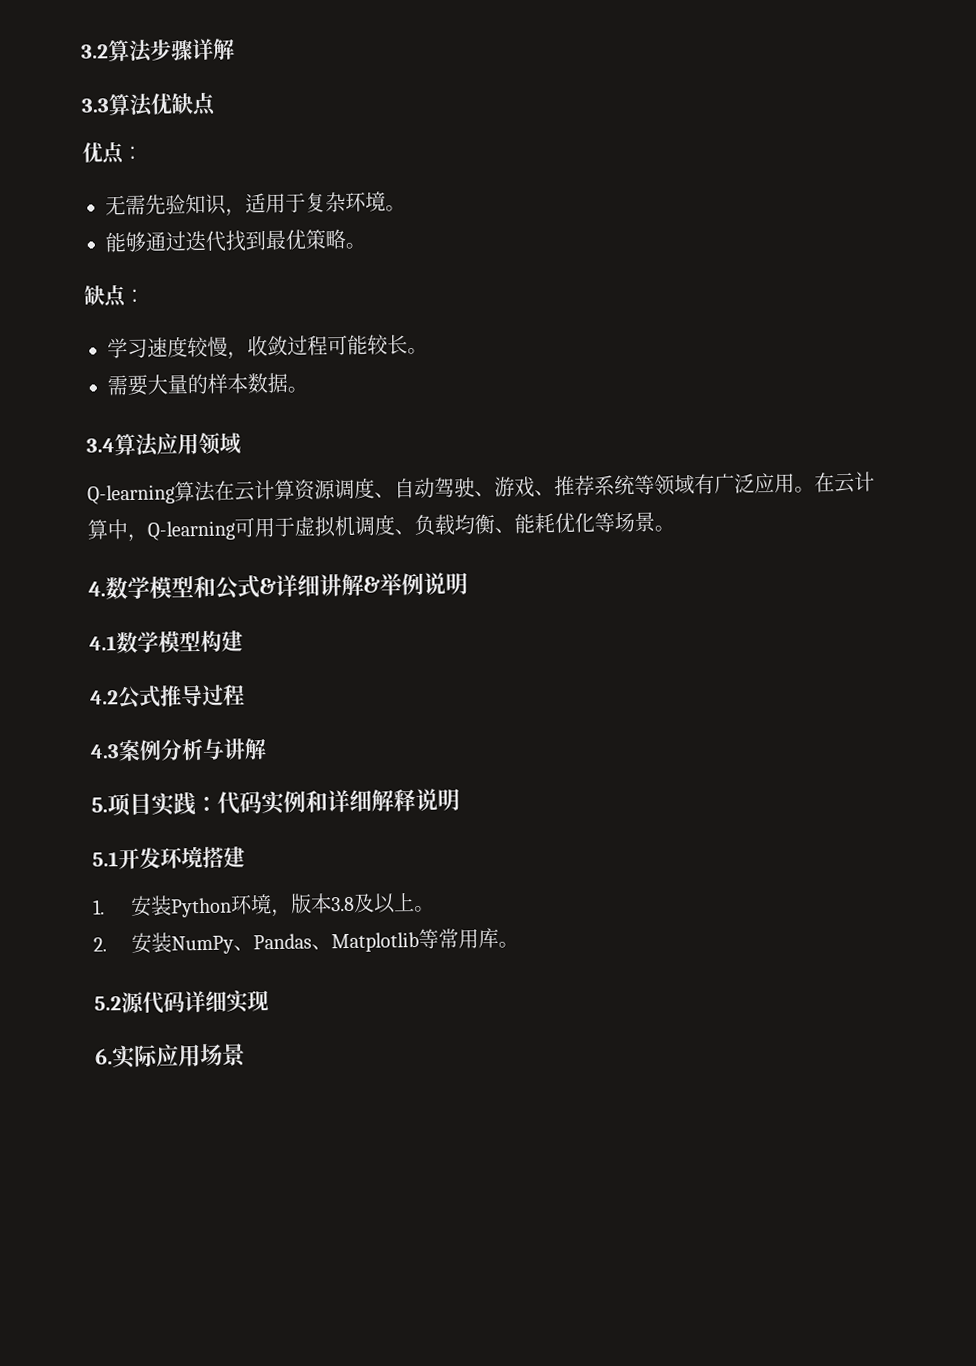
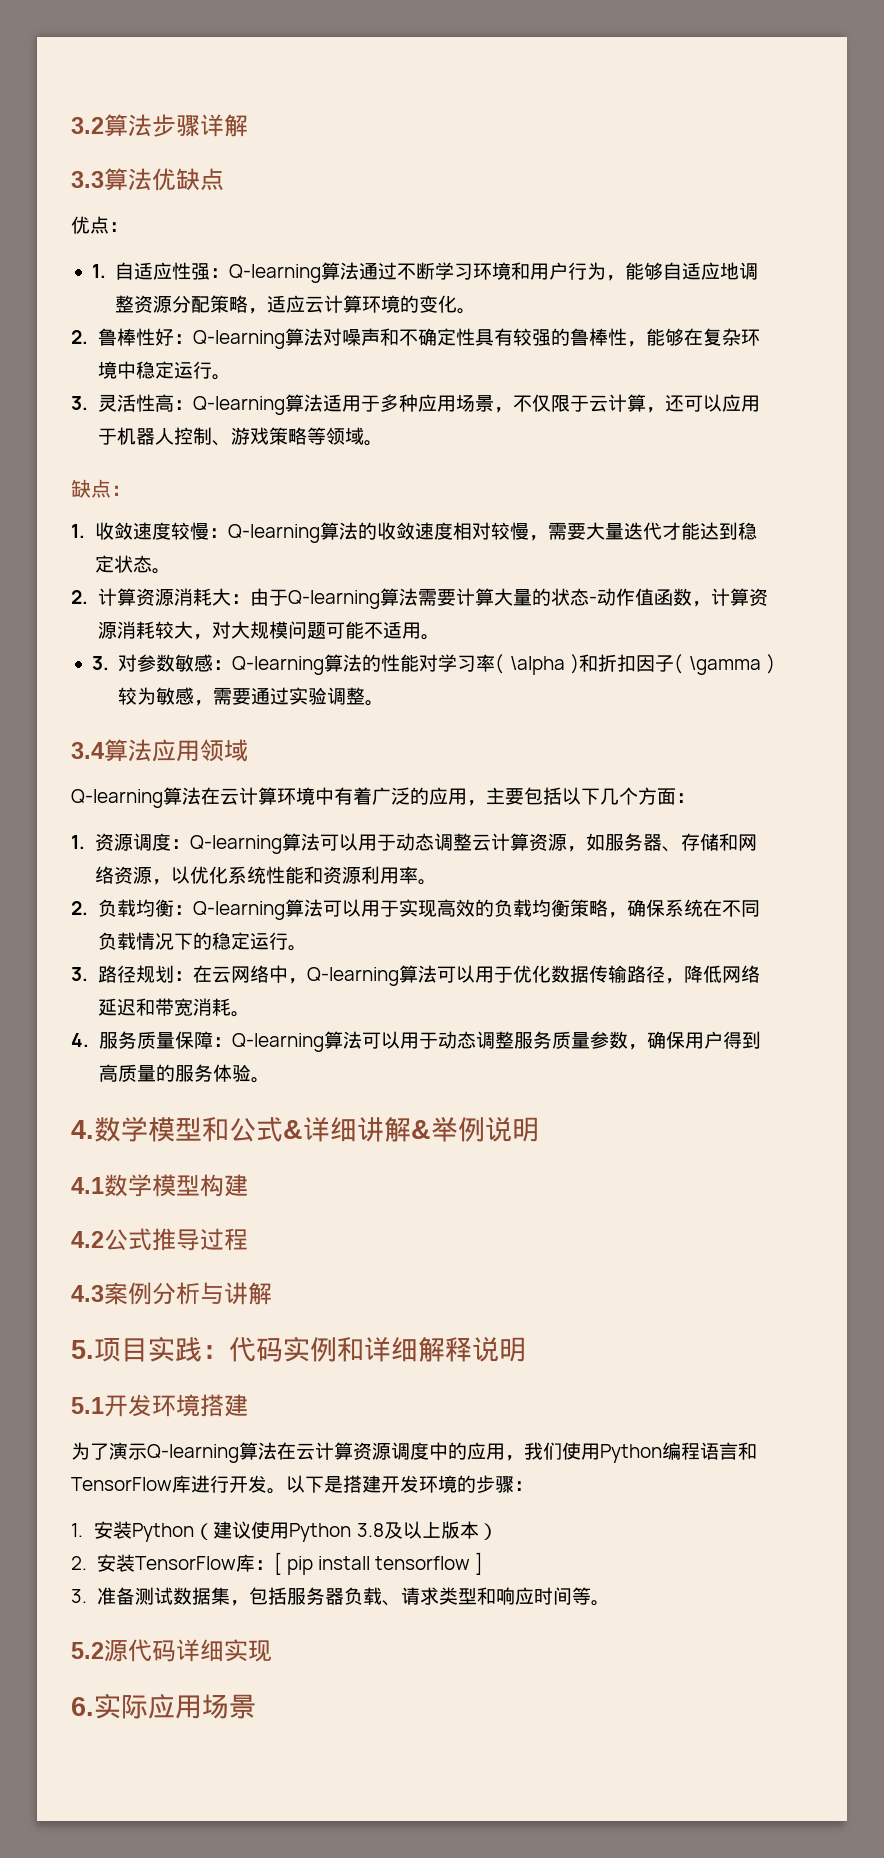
- 无需先验知识，适用于复杂环境。
- 能够通过迭代找到最优策略。
+ 1.自适应性强：Q-learning算法通过不断学习环境和用户行为，能够自适应地调整资源分配策略，适应云计算环境的变化。
+ 2.鲁棒性好：Q-learning算法对噪声和不确定性具有较强的鲁棒性，能够在复杂环境中稳定运行。
+ 3.灵活性高：Q-learning算法适用于多种应用场景，不仅限于云计算，还可以应用于机器人控制、游戏策略等领域。
  缺点：
- 学习速度较慢，收敛过程可能较长。
- 需要大量的样本数据。
+ 1.收敛速度较慢：Q-learning算法的收敛速度相对较慢，需要大量迭代才能达到稳定状态。
+ 2.计算资源消耗大：由于Q-learning算法需要计算大量的状态-动作值函数，计算资源消耗较大，对大规模问题可能不适用。
+ 3.对参数敏感：Q-learning算法的性能对学习率( \alpha )和折扣因子( \gamma )较为敏感，需要通过实验调整。
- Q-learning算法在云计算资源调度、自动驾驶、游戏、推荐系统等领域有广泛应用。在云计算中，Q-learning可用于虚拟机调度、负载均衡、能耗优化等场景。
+ Q-learning算法在云计算环境中有着广泛的应用，主要包括以下几个方面：
+ 1.资源调度：Q-learning算法可以用于动态调整云计算资源，如服务器、存储和网络资源，以优化系统性能和资源利用率。
+ 2.负载均衡：Q-learning算法可以用于实现高效的负载均衡策略，确保系统在不同负载情况下的稳定运行。
+ 3.路径规划：在云网络中，Q-learning算法可以用于优化数据传输路径，降低网络延迟和带宽消耗。
+ 4.服务质量保障：Q-learning算法可以用于动态调整服务质量参数，确保用户得到高质量的服务体验。
+ 为了演示Q-learning算法在云计算资源调度中的应用，我们使用Python编程语言和TensorFlow库进行开发。以下是搭建开发环境的步骤：
- 1.安装Python环境，版本3.8及以上。
+ 1.安装Python（建议使用Python 3.8及以上版本）
- 2.安装NumPy、Pandas、Matplotlib等常用库。
+ 2.安装TensorFlow库：[ pip install tensorflow ]
+ 3.准备测试数据集，包括服务器负载、请求类型和响应时间等。

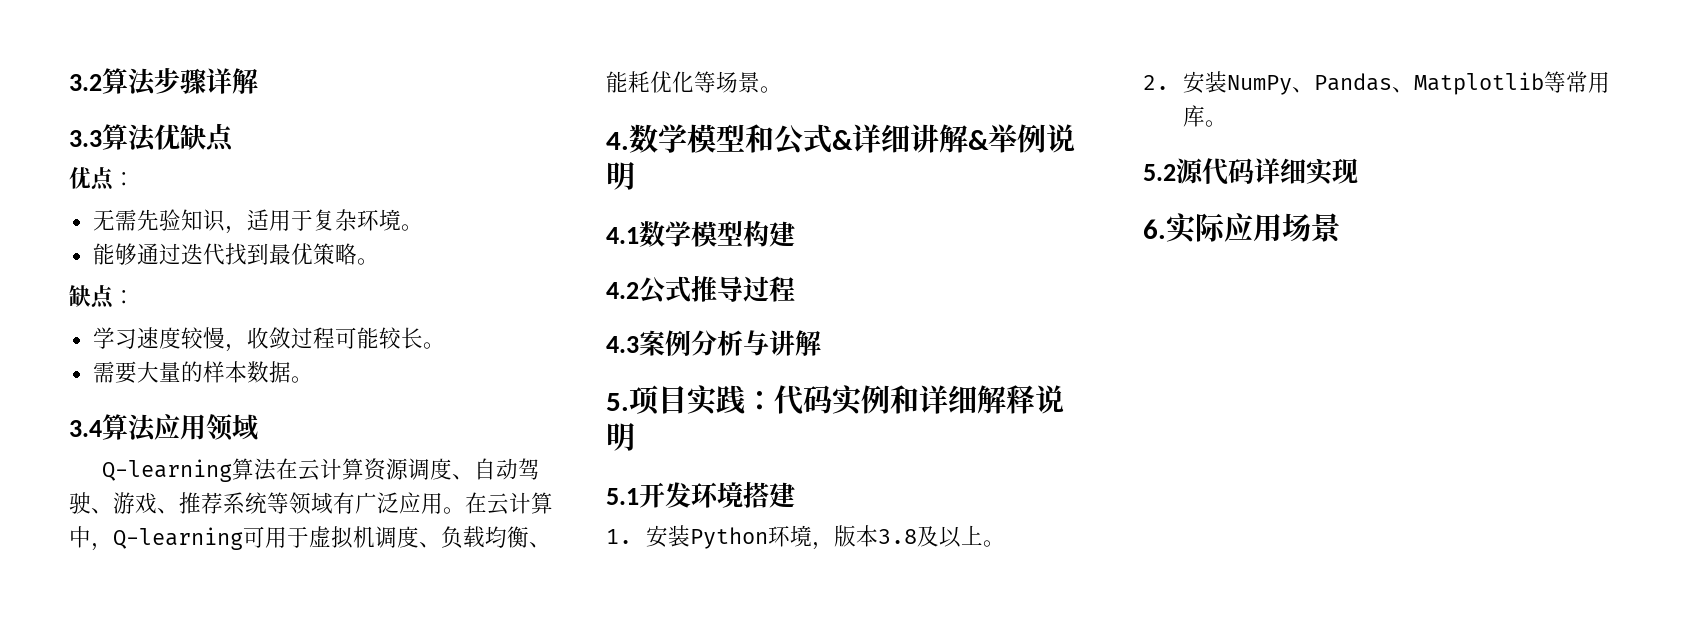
- 1.自适应性强：Q-learning算法通过不断学习环境和用户行为，能够自适应地调整资源分配策略，适应云计算环境的变化。
- 2.鲁棒性好：Q-learning算法对噪声和不确定性具有较强的鲁棒性，能够在复杂环境中稳定运行。
- 3.灵活性高：Q-learning算法适用于多种应用场景，不仅限于云计算，还可以应用于机器人控制、游戏策略等领域。
+ 无需先验知识，适用于复杂环境。
+ 能够通过迭代找到最优策略。
  缺点：
- 1.收敛速度较慢：Q-learning算法的收敛速度相对较慢，需要大量迭代才能达到稳定状态。
- 2.计算资源消耗大：由于Q-learning算法需要计算大量的状态-动作值函数，计算资源消耗较大，对大规模问题可能不适用。
- 3.对参数敏感：Q-learning算法的性能对学习率( \alpha )和折扣因子( \gamma )较为敏感，需要通过实验调整。
+ 学习速度较慢，收敛过程可能较长。
+ 需要大量的样本数据。
- Q-learning算法在云计算环境中有着广泛的应用，主要包括以下几个方面：
- 1.资源调度：Q-learning算法可以用于动态调整云计算资源，如服务器、存储和网络资源，以优化系统性能和资源利用率。
- 2.负载均衡：Q-learning算法可以用于实现高效的负载均衡策略，确保系统在不同负载情况下的稳定运行。
- 3.路径规划：在云网络中，Q-learning算法可以用于优化数据传输路径，降低网络延迟和带宽消耗。
- 4.服务质量保障：Q-learning算法可以用于动态调整服务质量参数，确保用户得到高质量的服务体验。
+ Q-learning算法在云计算资源调度、自动驾驶、游戏、推荐系统等领域有广泛应用。在云计算中，Q-learning可用于虚拟机调度、负载均衡、能耗优化等场景。
- 为了演示Q-learning算法在云计算资源调度中的应用，我们使用Python编程语言和TensorFlow库进行开发。以下是搭建开发环境的步骤：
- 1.安装Python（建议使用Python 3.8及以上版本）
- 2.安装TensorFlow库：[ pip install tensorflow ]
- 3.准备测试数据集，包括服务器负载、请求类型和响应时间等。
+ 1.安装Python环境，版本3.8及以上。
+ 2.安装NumPy、Pandas、Matplotlib等常用库。

